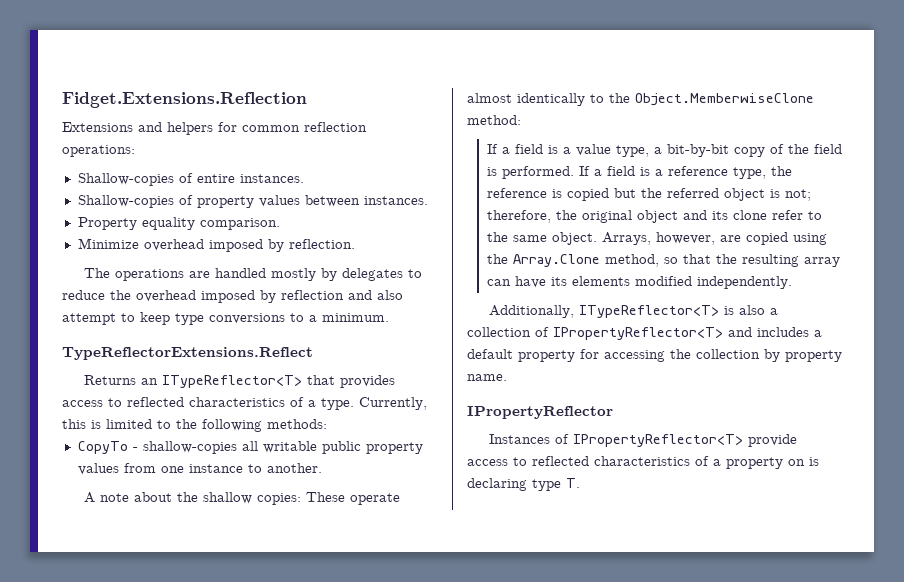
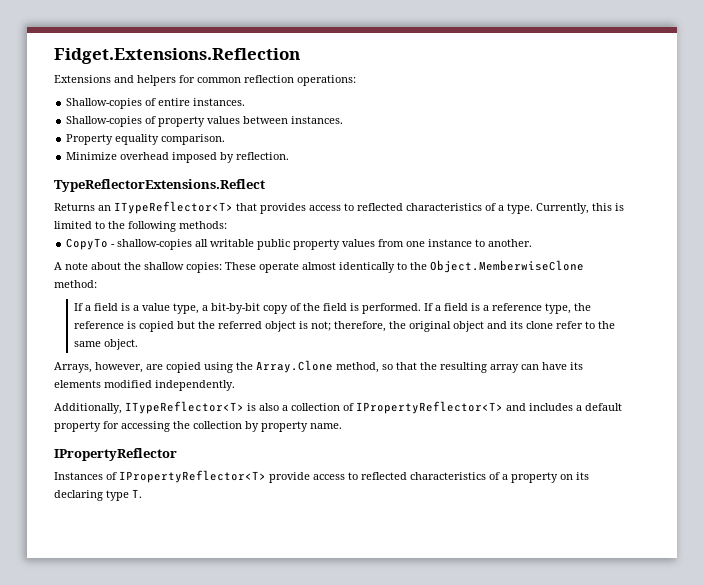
- The operations are handled mostly by delegates to reduce the overhead imposed by reflection and also attempt to keep type conversions to a minimum.
- If a field is a reference type, the reference is copied but the referred object is not; therefore, the original object and its clone refer to the same object. Arrays, however, are copied using the Array.Clone method, so that the resulting array can have its elements modified independently.
+ If a field is a reference type, the reference is copied but the referred object is not; therefore, the original object and its clone refer to the same object.
+ Arrays, however, are copied using the Array.Clone method, so that the resulting array can have its elements modified independently.
- Instances of IPropertyReflector<T> provide access to reflected characteristics of a property on is declaring type T.
+ Instances of IPropertyReflector<T> provide access to reflected characteristics of a property on its declaring type T.

